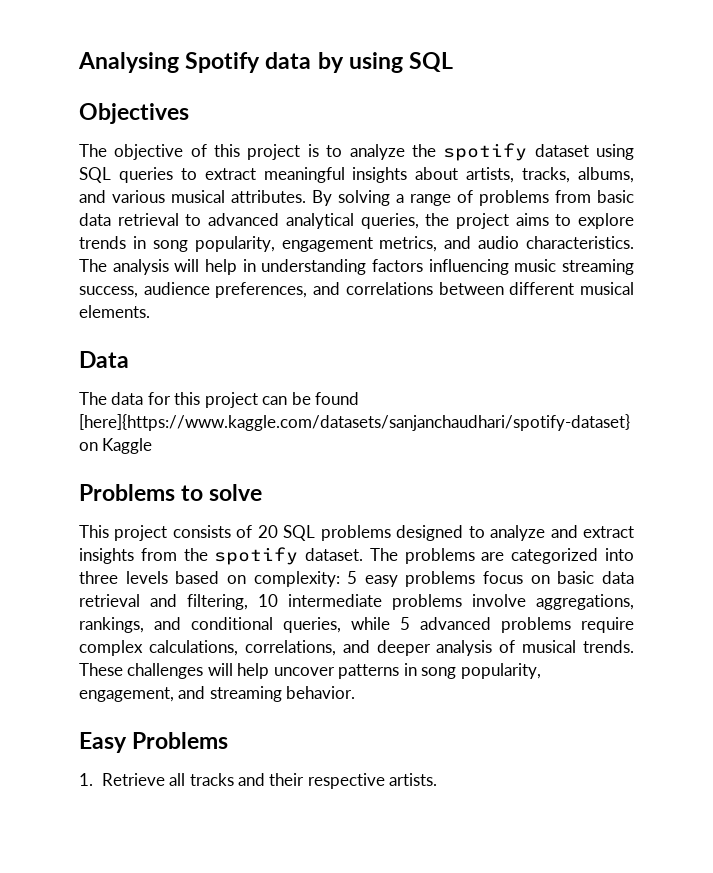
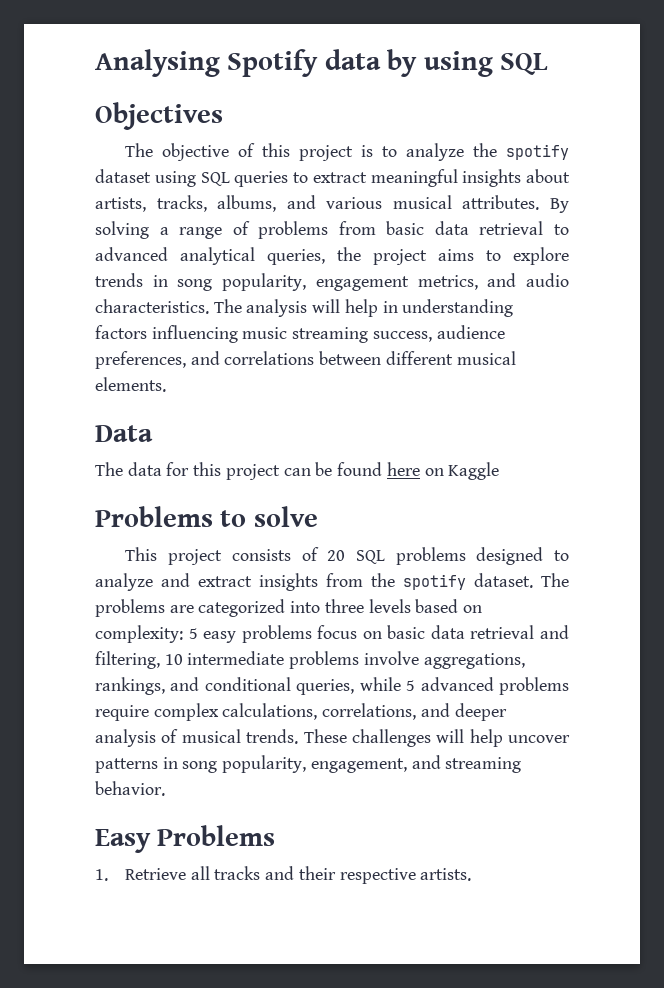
- The data for this project can be found [here]{https://www.kaggle.com/datasets/sanjanchaudhari/spotify-dataset} on Kaggle
+ The data for this project can be found here on Kaggle

